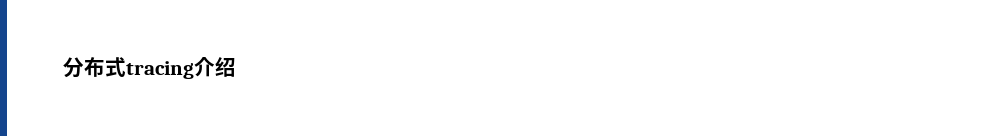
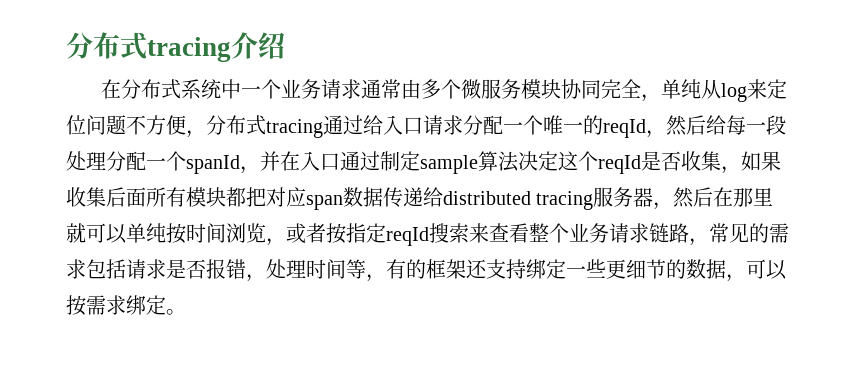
+ 在分布式系统中一个业务请求通常由多个微服务模块协同完全，单纯从log来定位问题不方便，分布式tracing通过给入口请求分配一个唯一的reqId，然后给每一段处理分配一个spanId，并在入口通过制定sample算法决定这个reqId是否收集，如果收集后面所有模块都把对应span数据传递给distributed tracing服务器，然后在那里就可以单纯按时间浏览，或者按指定reqId搜索来查看整个业务请求链路，常见的需求包括请求是否报错，处理时间等，有的框架还支持绑定一些更细节的数据，可以按需求绑定。

